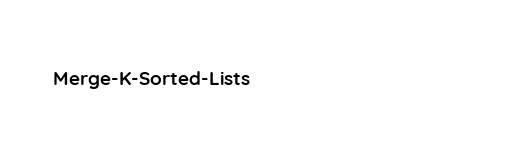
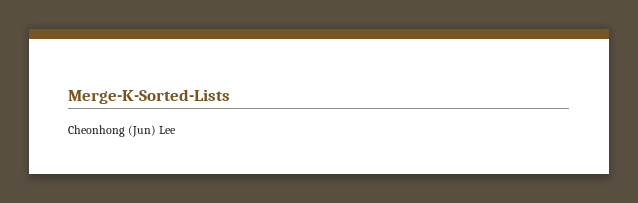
+ Cheonhong (Jun) Lee

